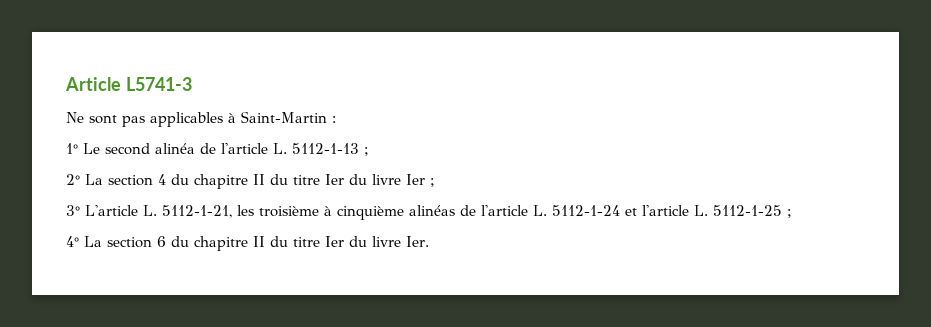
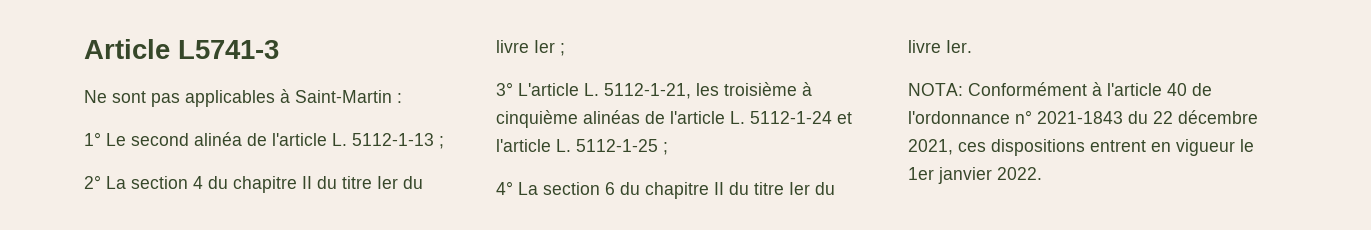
+ NOTA: Conformément à l'article 40 de l'ordonnance n° 2021-1843 du 22 décembre 2021, ces dispositions entrent en vigueur le 1er janvier 2022.

